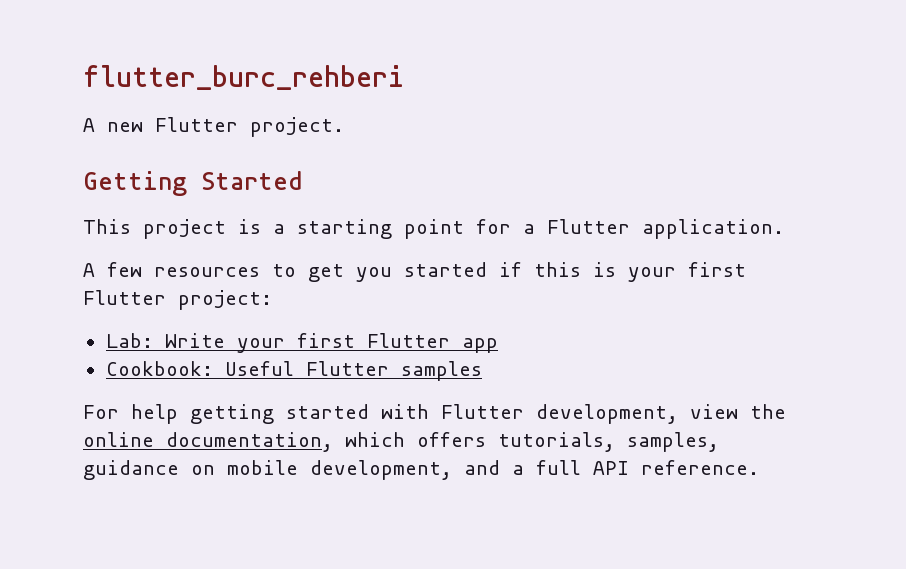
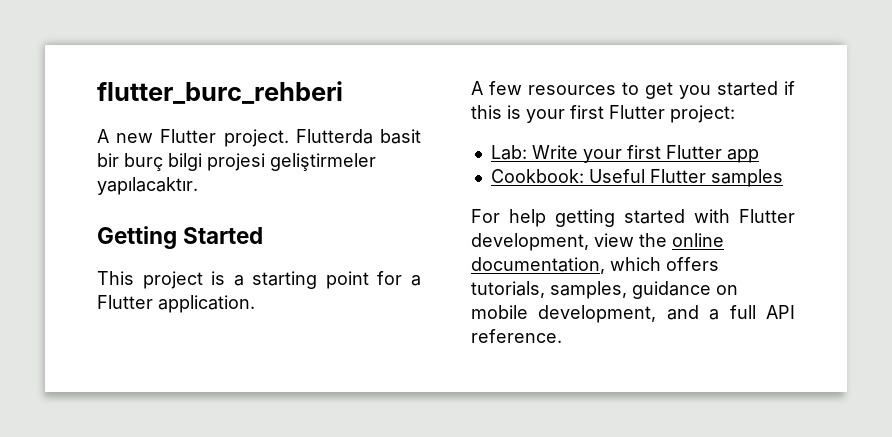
+ Flutterda basit bir burç bilgi projesi geliştirmeler yapılacaktır.

